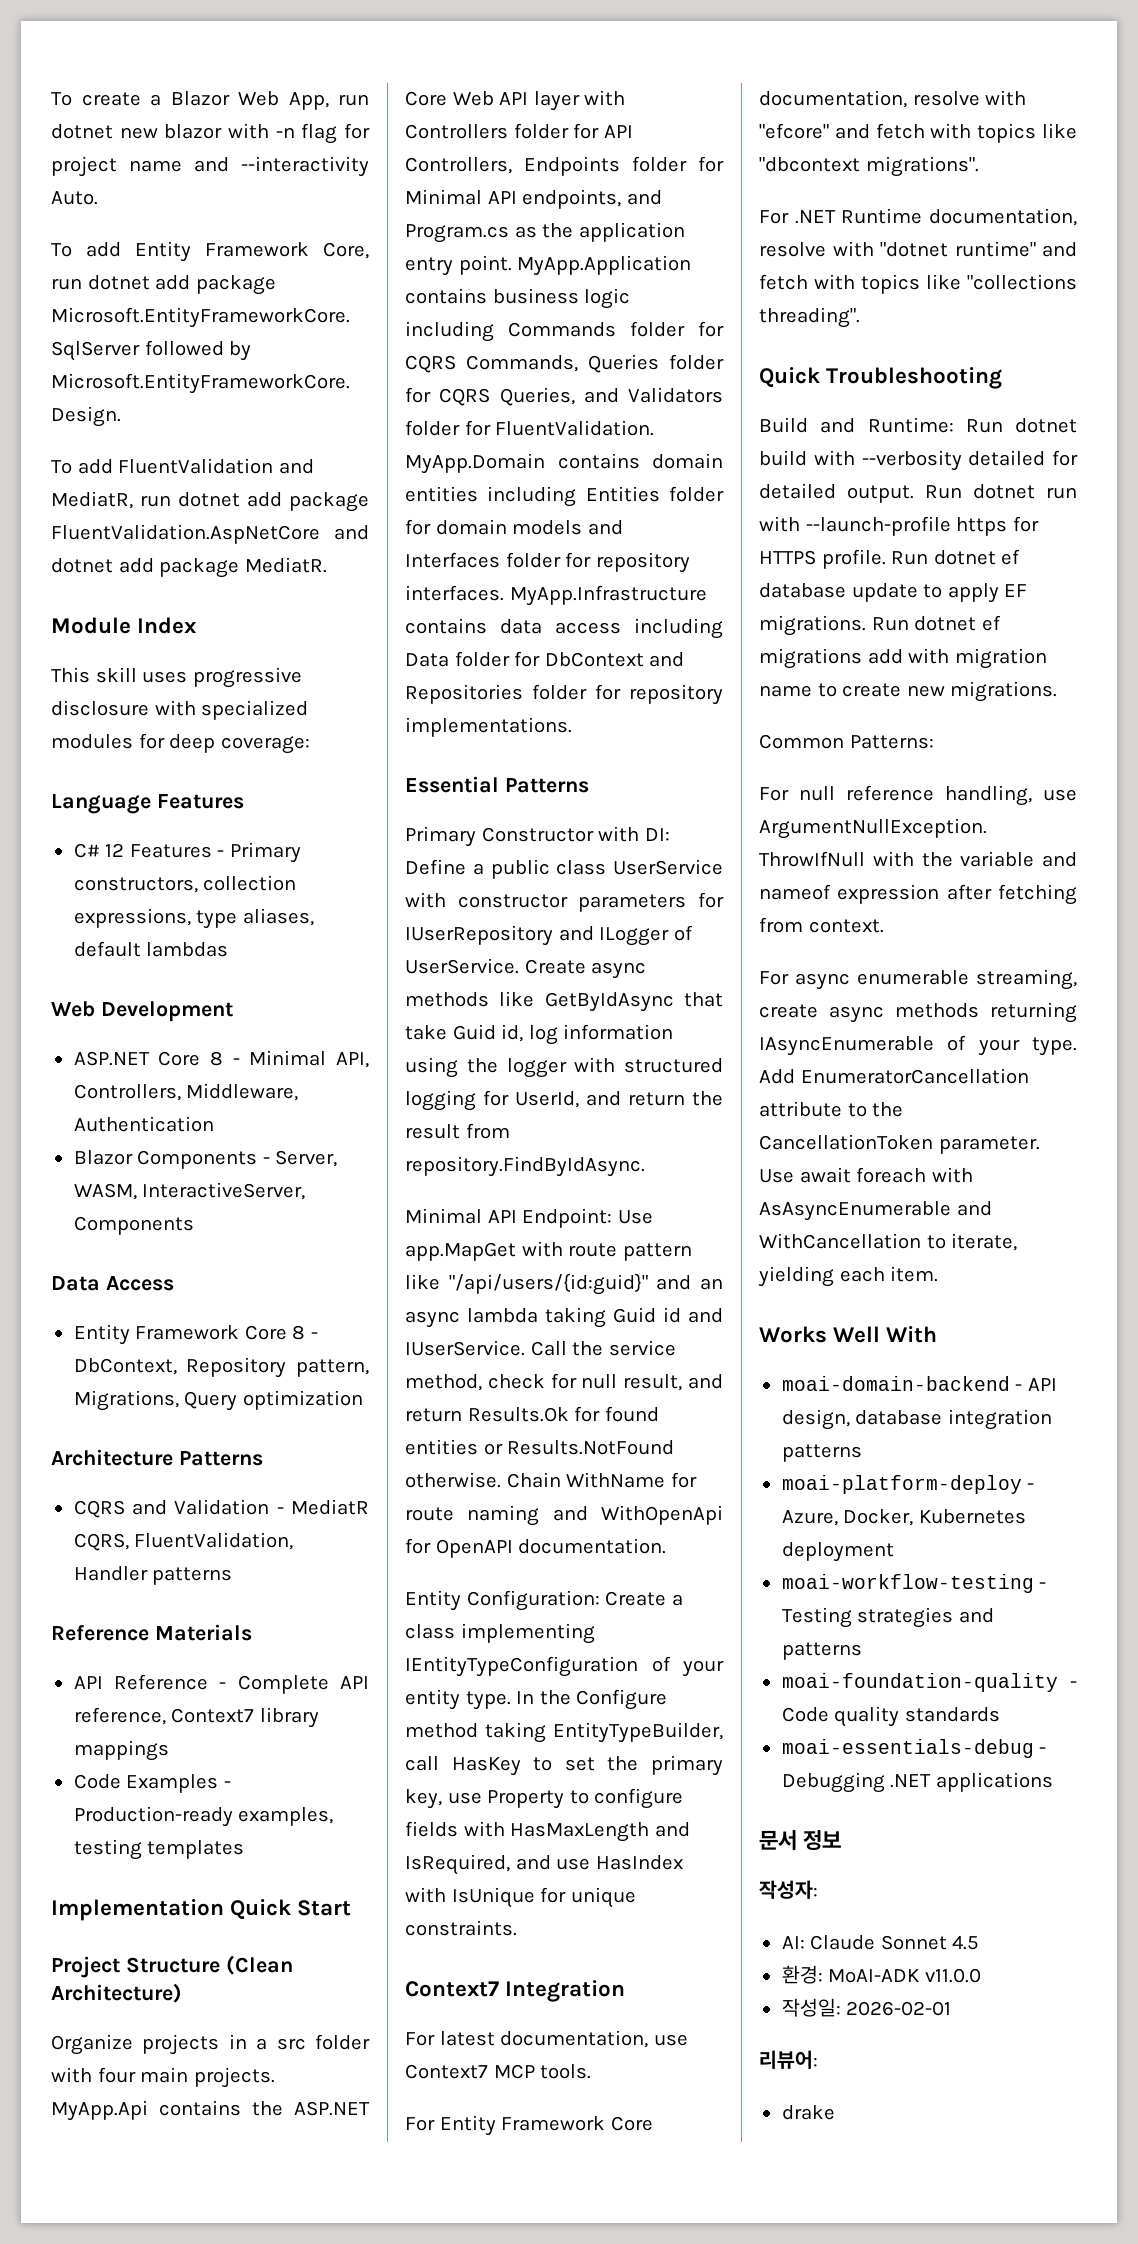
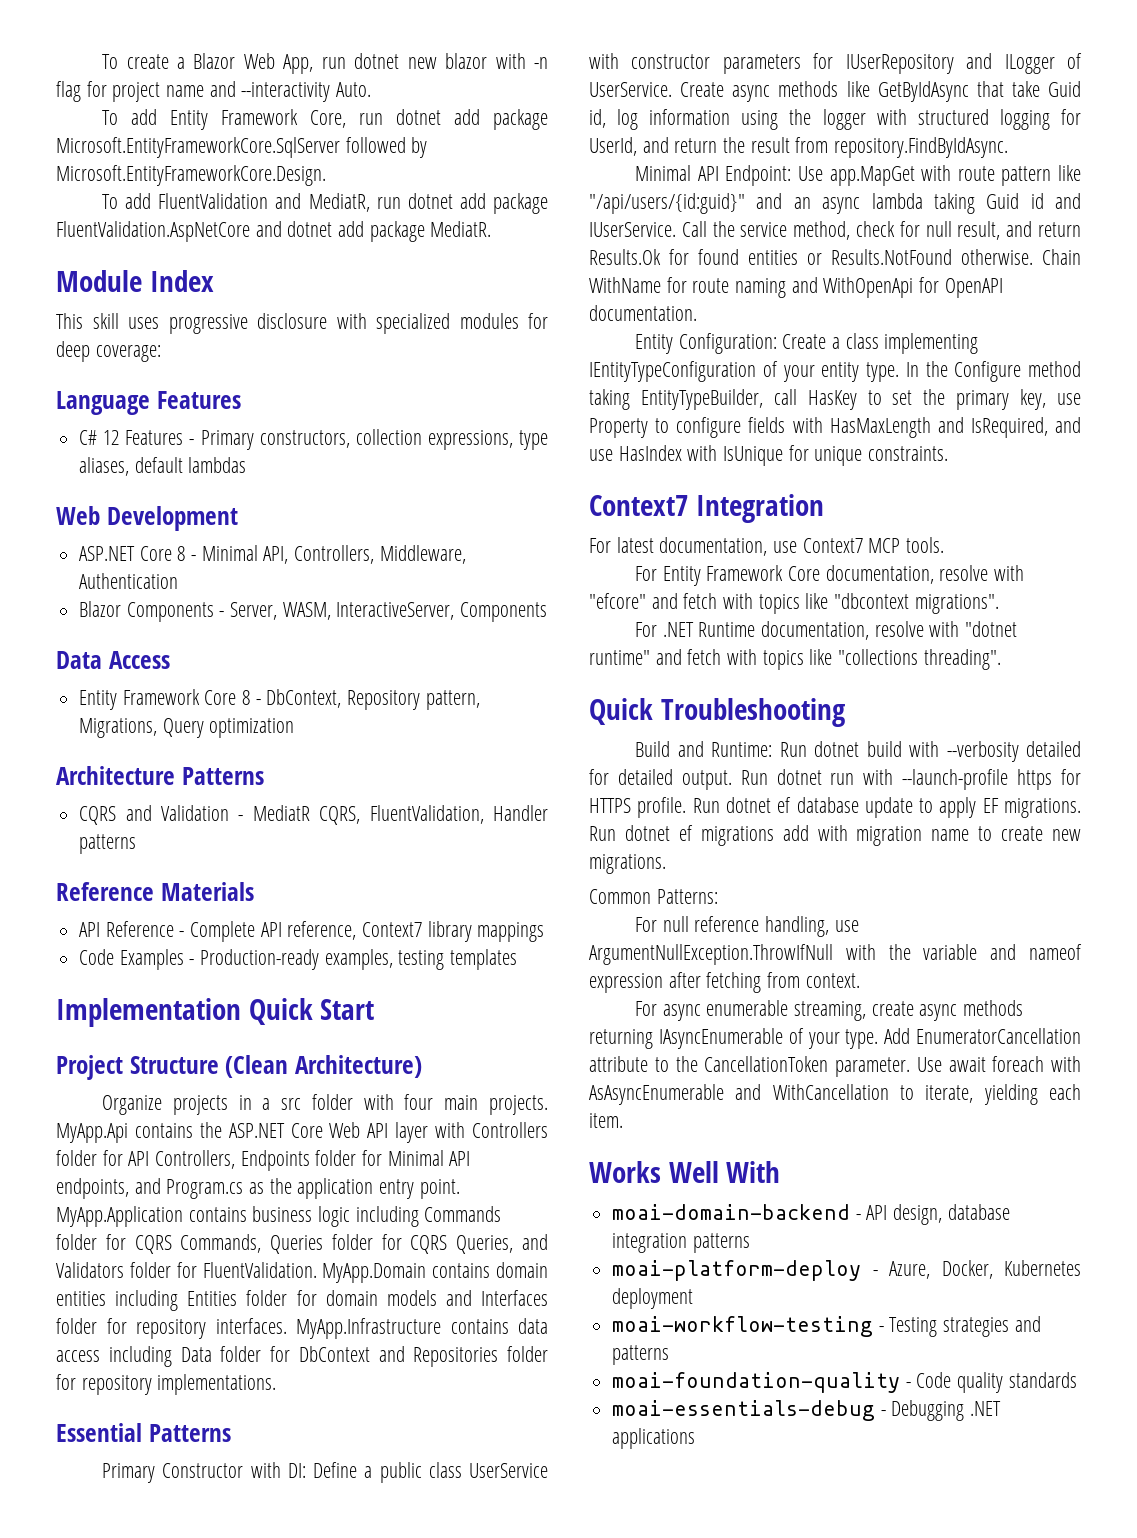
- 문서 정보
- 작성자:
- AI: Claude Sonnet 4.5
- 환경: MoAI-ADK v11.0.0
- 작성일: 2026-02-01
- 리뷰어:
- drake

